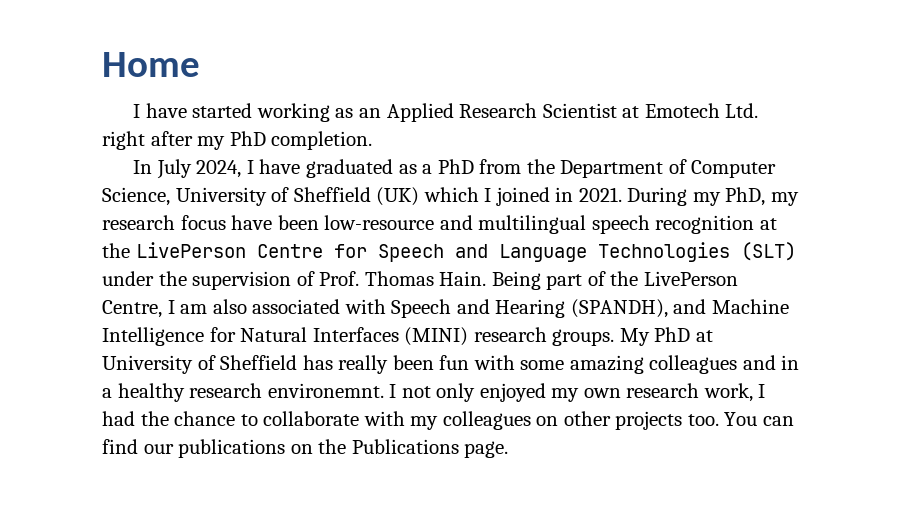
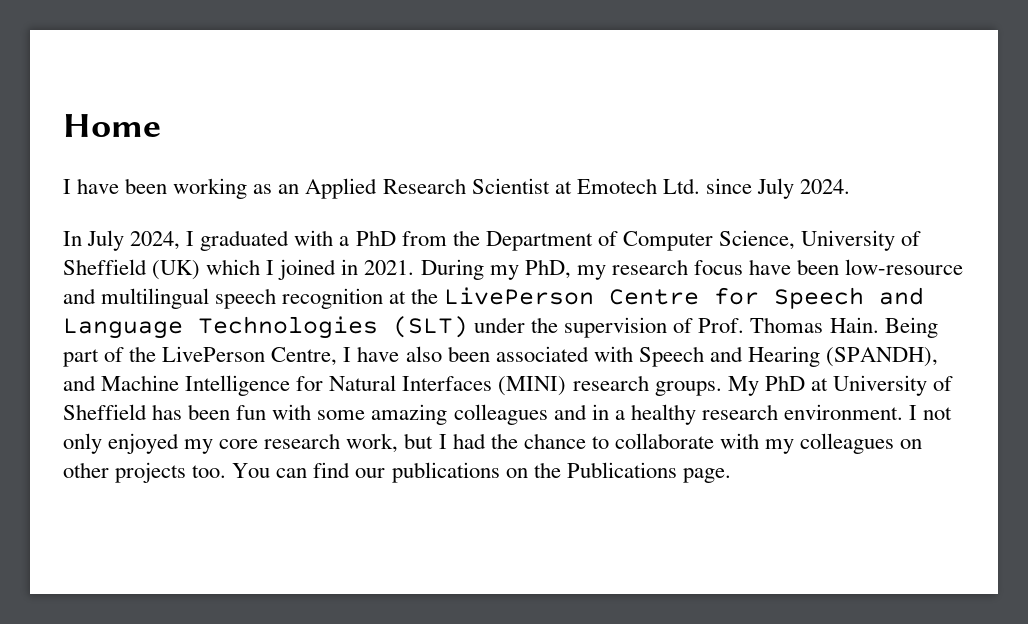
- I have started working as an Applied Research Scientist at Emotech Ltd. right after my PhD completion.
+ I have been working as an Applied Research Scientist at Emotech Ltd. since July 2024.
- In July 2024, I have graduated as a PhD from the Department of Computer Science, University of Sheffield (UK) which I joined in 2021.
+ In July 2024, I graduated with a PhD from the Department of Computer Science, University of Sheffield (UK) which I joined in 2021.
- Being part of the LivePerson Centre, I am also associated with Speech and Hearing (SPANDH), and Machine Intelligence for Natural Interfaces (MINI) research groups.
+ Being part of the LivePerson Centre, I have also been associated with Speech and Hearing (SPANDH), and Machine Intelligence for Natural Interfaces (MINI) research groups.
- My PhD at University of Sheffield has really been fun with some amazing colleagues and in a healthy research environemnt.
+ My PhD at University of Sheffield has been fun with some amazing colleagues and in a healthy research environment.
- I not only enjoyed my own research work, I had the chance to collaborate with my colleagues on other projects too.
+ I not only enjoyed my core research work, but I had the chance to collaborate with my colleagues on other projects too.

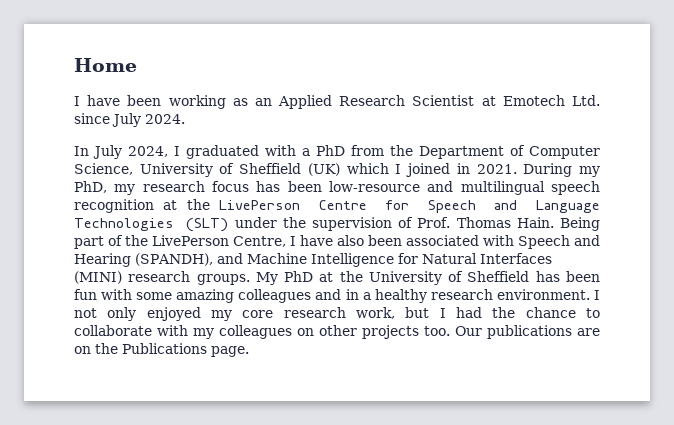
- During my PhD, my research focus have been low-resource and multilingual speech recognition at the LivePerson Centre for Speech and Language Technologies (SLT) under the supervision of Prof. Thomas Hain.
+ During my PhD, my research focus has been low-resource and multilingual speech recognition at the LivePerson Centre for Speech and Language Technologies (SLT) under the supervision of Prof. Thomas Hain.
- My PhD at University of Sheffield has been fun with some amazing colleagues and in a healthy research environment.
+ My PhD at the University of Sheffield has been fun with some amazing colleagues and in a healthy research environment.
- You can find our publications on the Publications page.
+ Our publications are on the Publications page.

